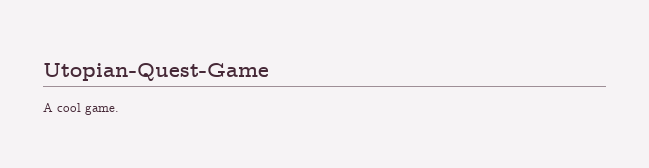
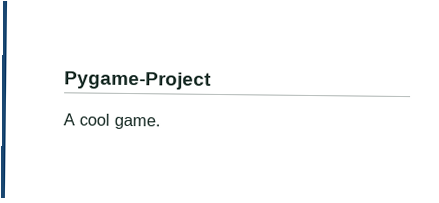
- Utopian-Quest-Game
+ Pygame-Project

